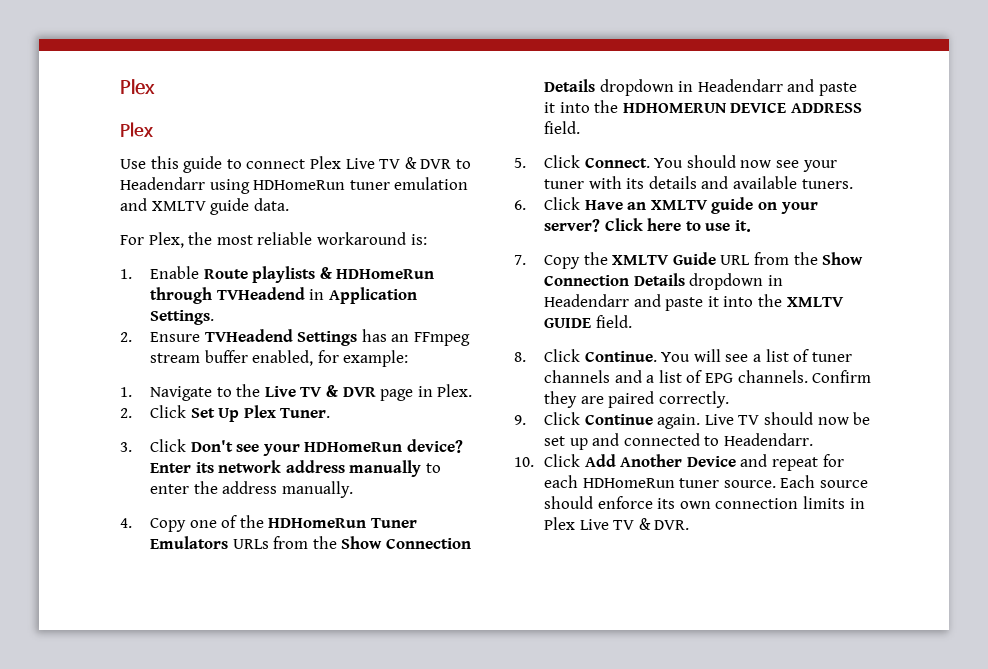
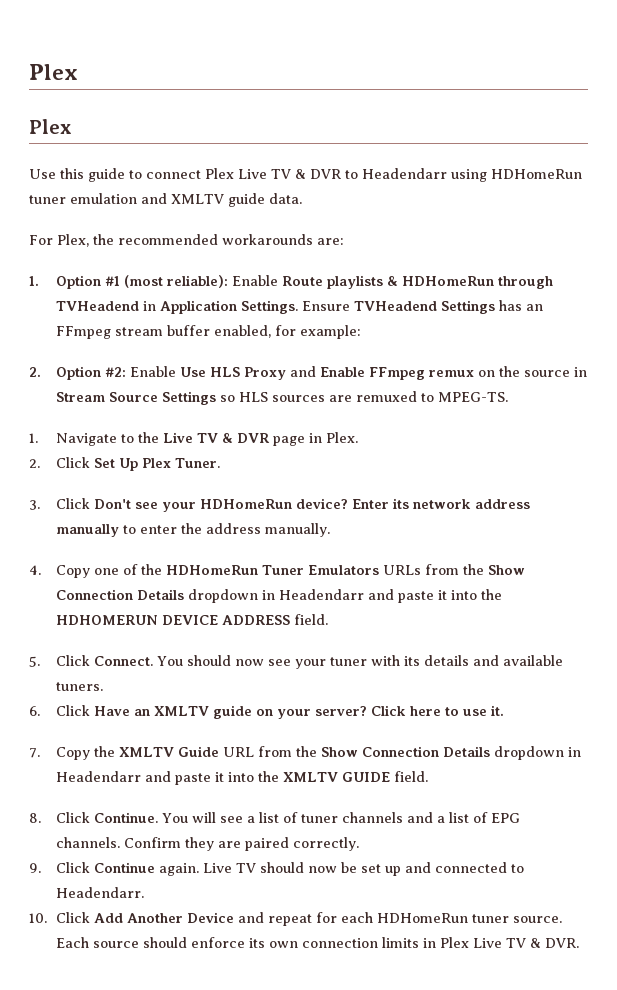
- For Plex, the most reliable workaround is:
- 1. Enable Route playlists & HDHomeRun through TVHeadend in Application Settings.
- 2. Ensure TVHeadend Settings has an FFmpeg stream buffer enabled, for example:
+ For Plex, the recommended workarounds are:
+ 1. Option #1 (most reliable): Enable Route playlists & HDHomeRun through TVHeadend in Application Settings. Ensure TVHeadend Settings has an FFmpeg stream buffer enabled, for example:
+ 2. Option #2: Enable Use HLS Proxy and Enable FFmpeg remux on the source in Stream Source Settings so HLS sources are remuxed to MPEG-TS.

